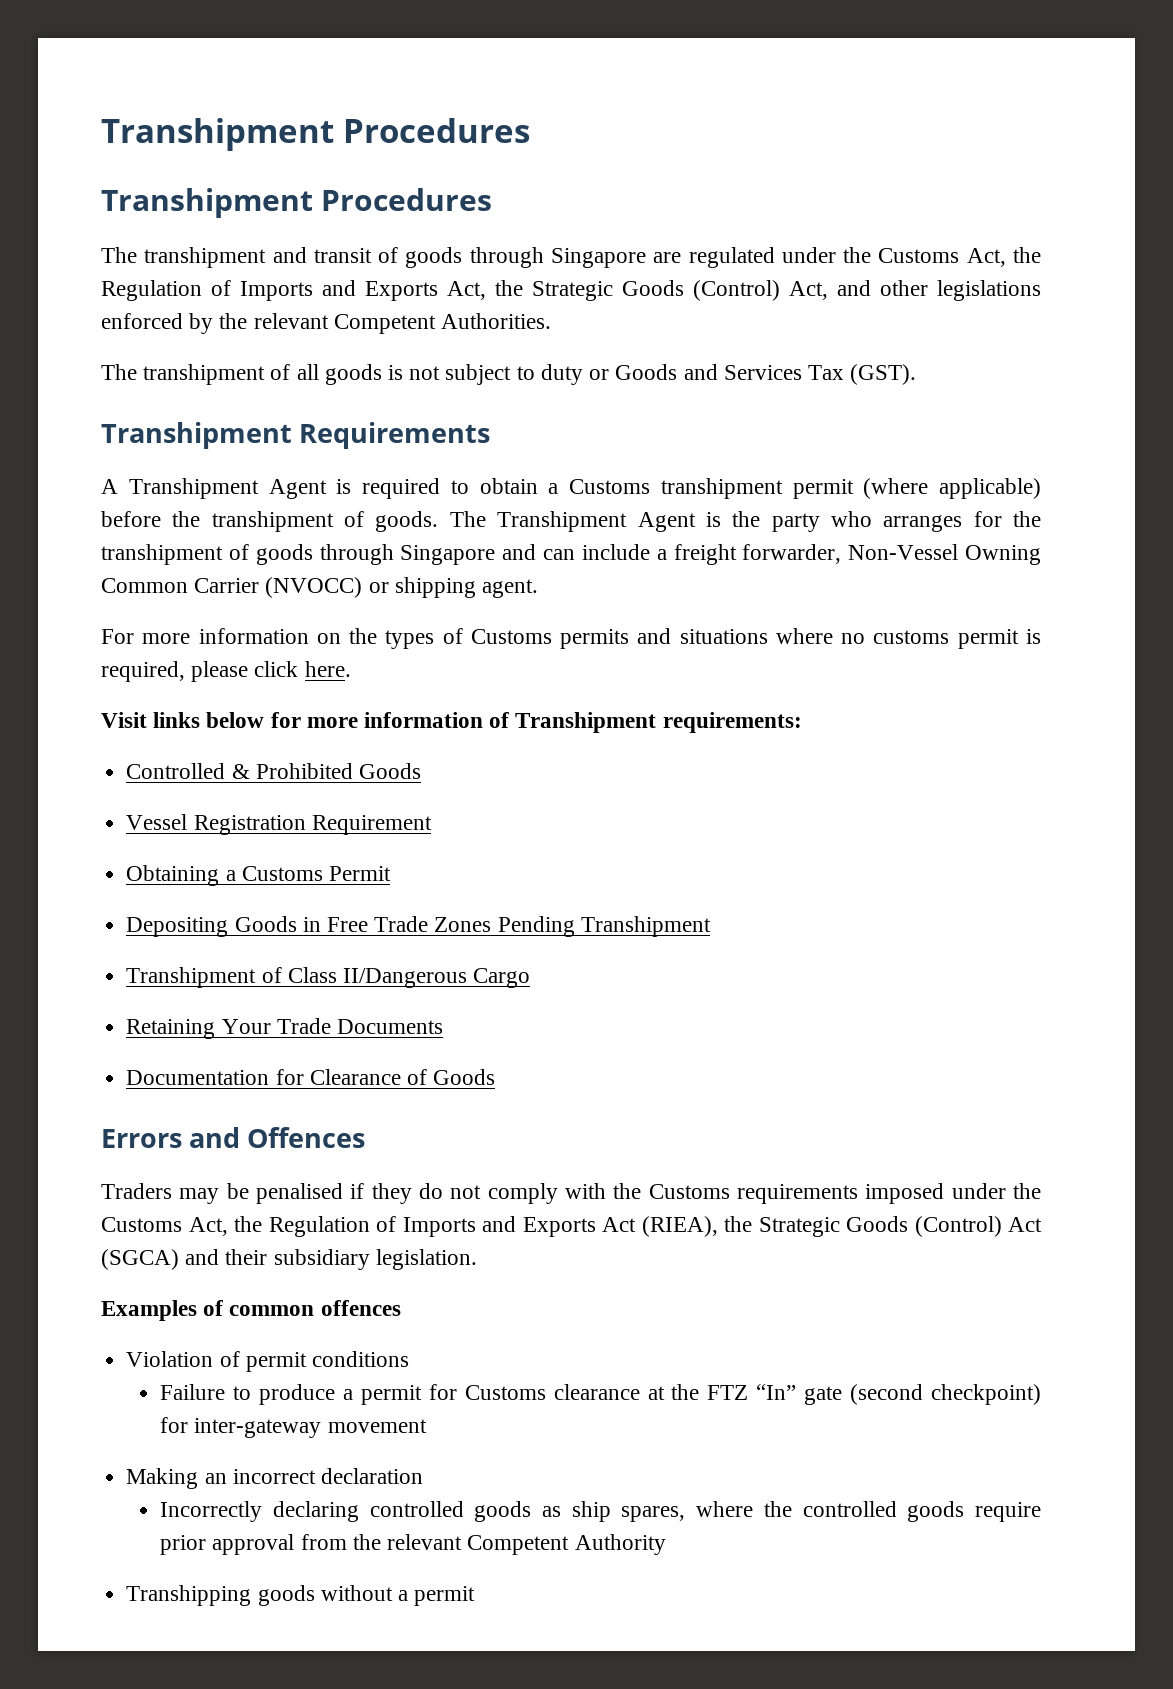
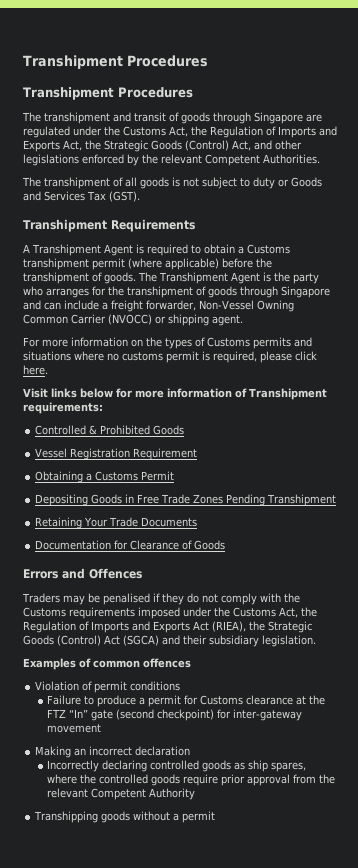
- Transhipment of Class II/Dangerous Cargo

